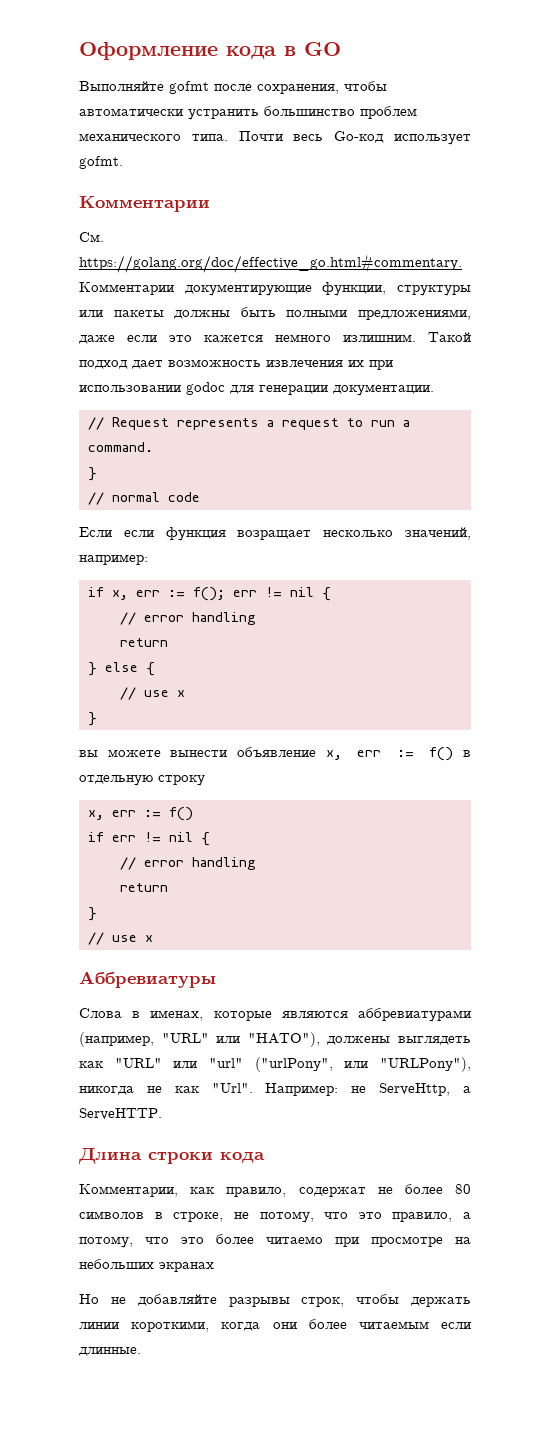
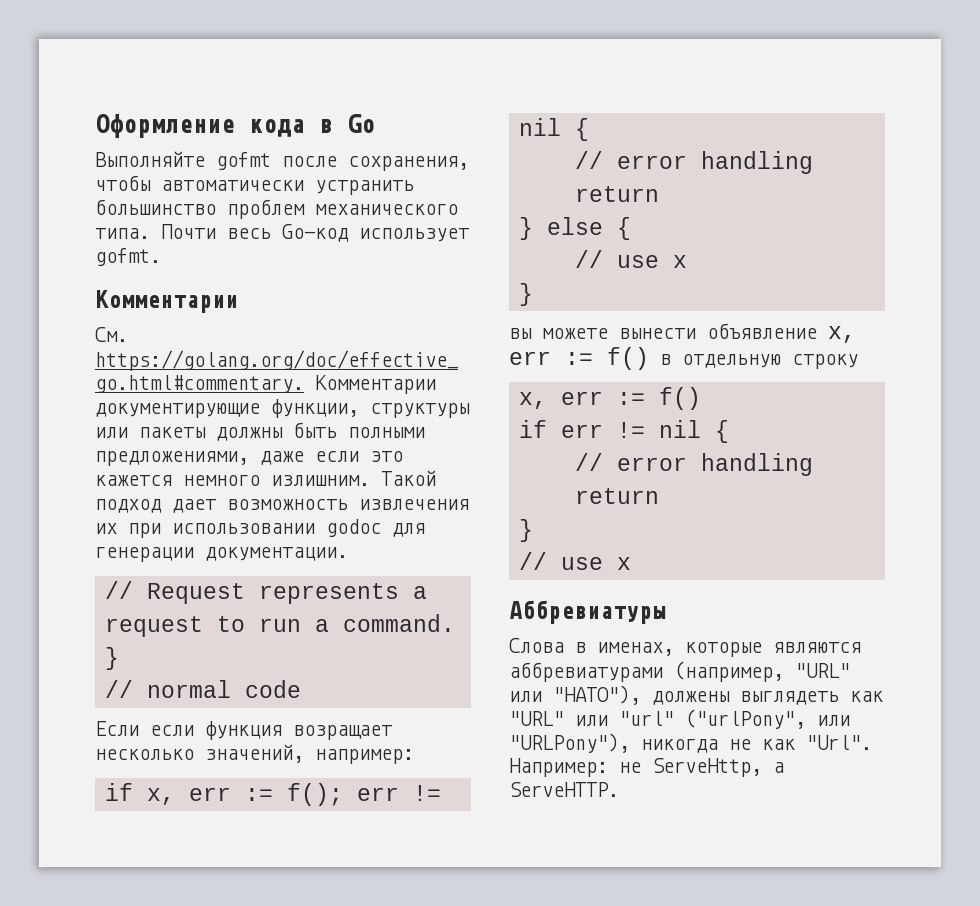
- Оформление кода в GO
+ Оформление кода в Go
- Длина строки кода
- Комментарии, как правило, содержат не более 80 символов в строке, не потому, что это правило, а потому, что это более читаемо при просмотре на небольших экранах
- Но не добавляйте разрывы строк, чтобы держать линии короткими, когда они более читаемым если длинные.

